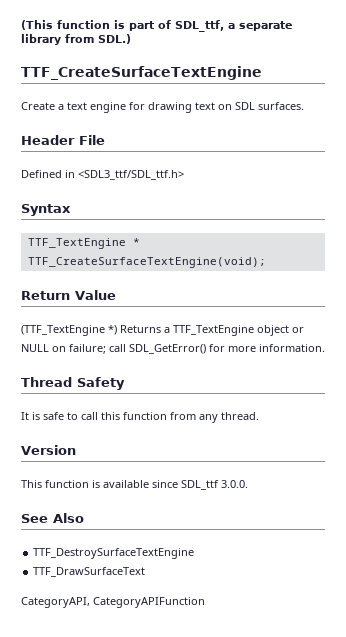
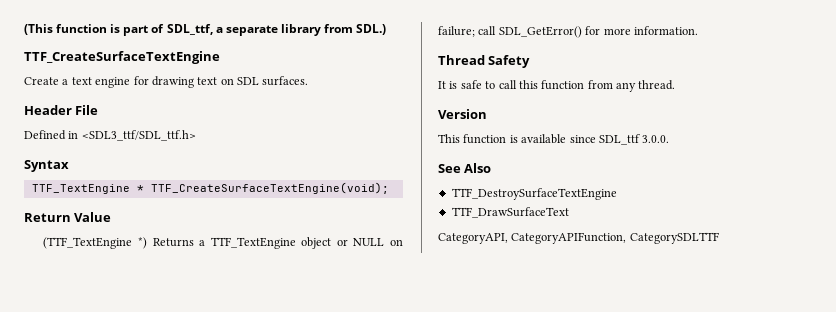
- CategoryAPI, CategoryAPIFunction
+ CategoryAPI, CategoryAPIFunction, CategorySDLTTF

